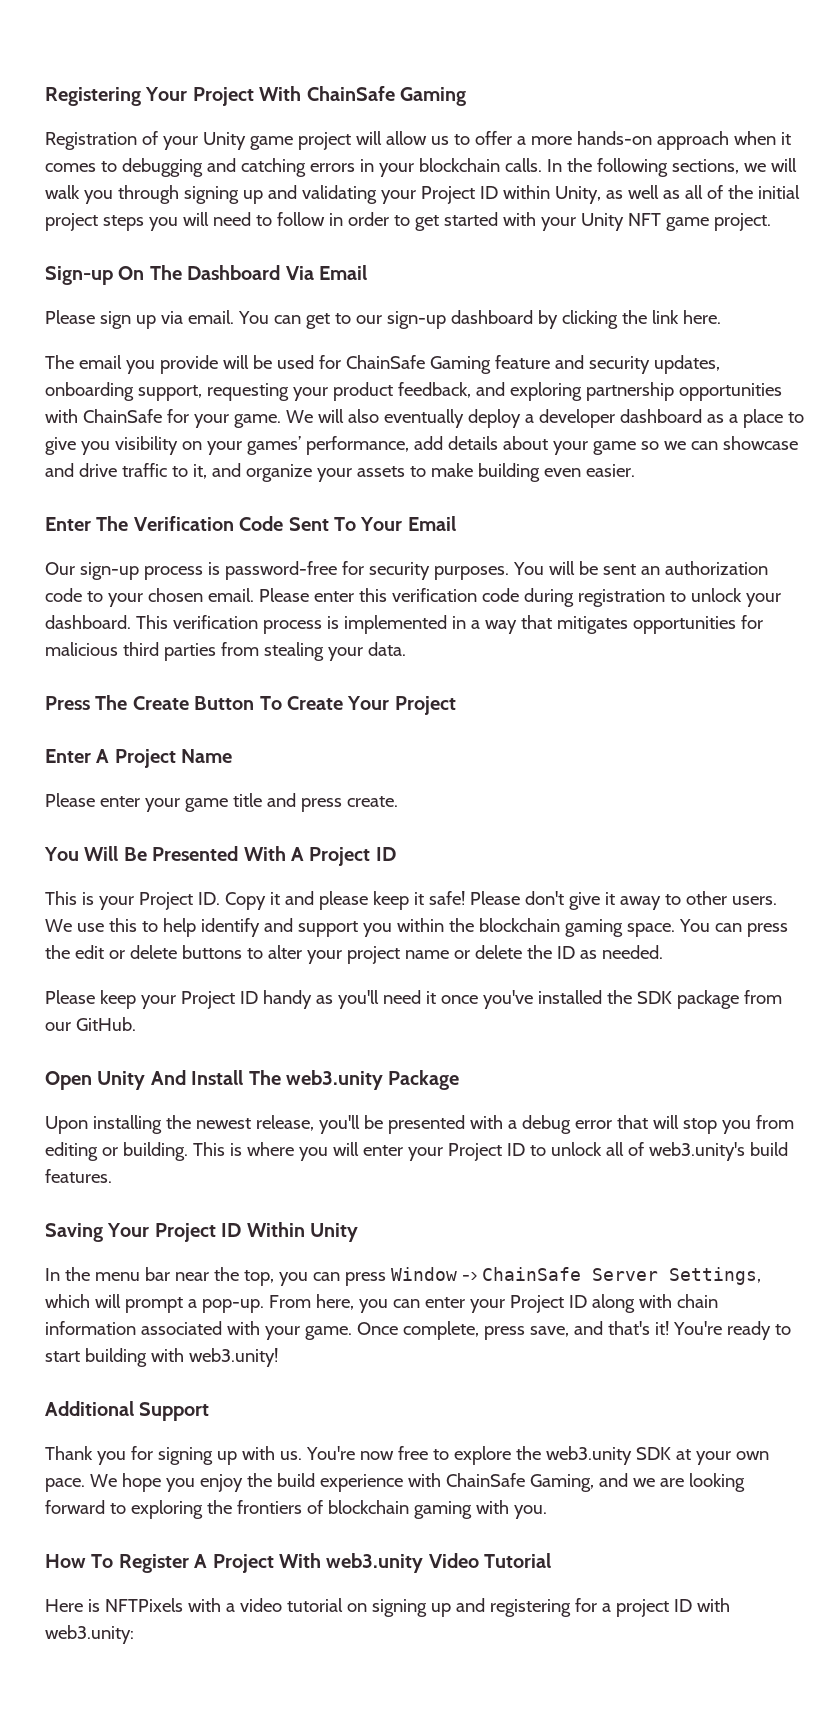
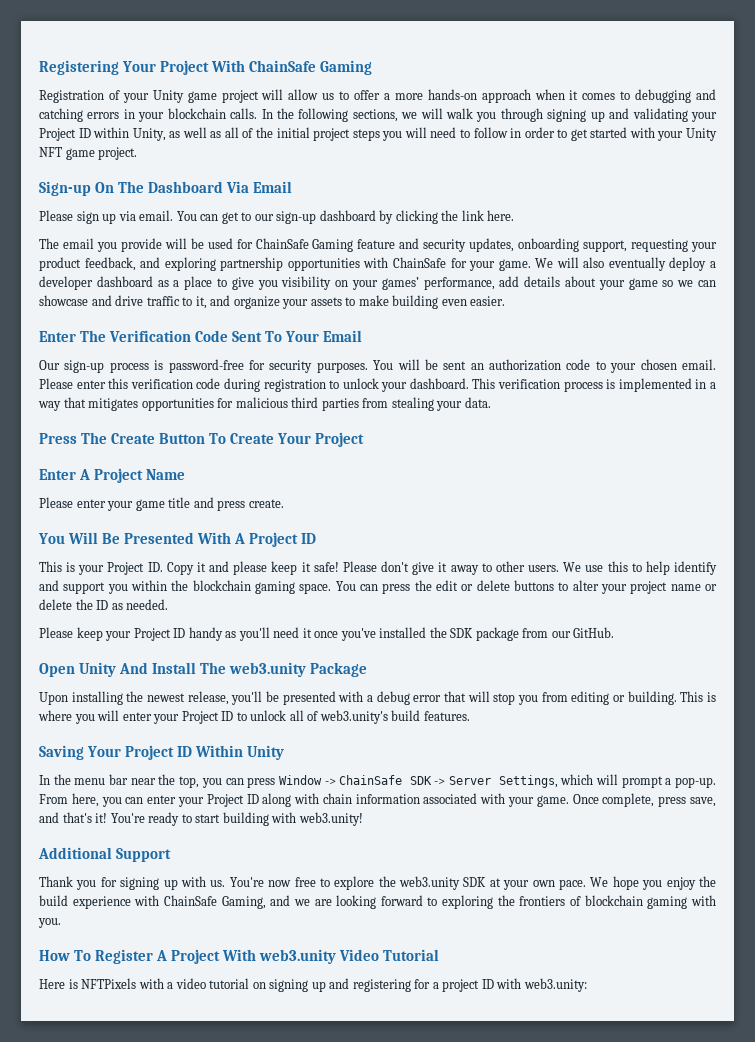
- In the menu bar near the top, you can press Window -> ChainSafe Server Settings, which will prompt a pop-up.
+ In the menu bar near the top, you can press Window -> ChainSafe SDK -> Server Settings, which will prompt a pop-up.

